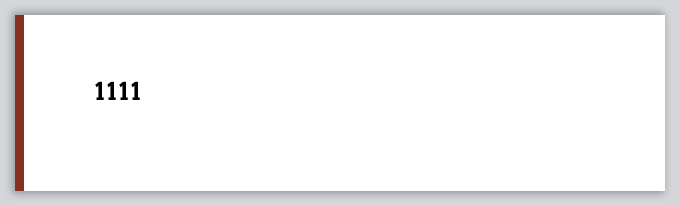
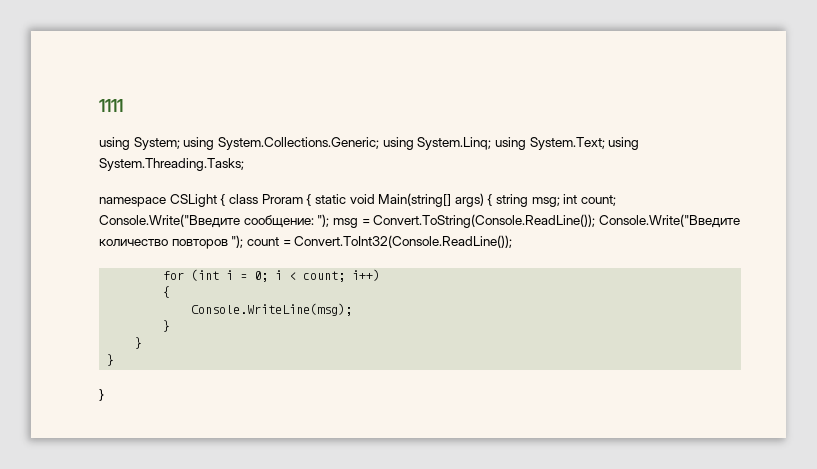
+ using System; using System.Collections.Generic; using System.Linq; using System.Text; using System.Threading.Tasks;
+ namespace CSLight { class Proram { static void Main(string[] args) { string msg; int count; Console.Write("Введите сообщение: "); msg = Convert.ToString(Console.ReadLine()); Console.Write("Введите количество повторов "); count = Convert.ToInt32(Console.ReadLine());
+ for (int i = 0; i < count; i++)
+ {
+ Console.WriteLine(msg);
+ }
+ }
+ }
+ }

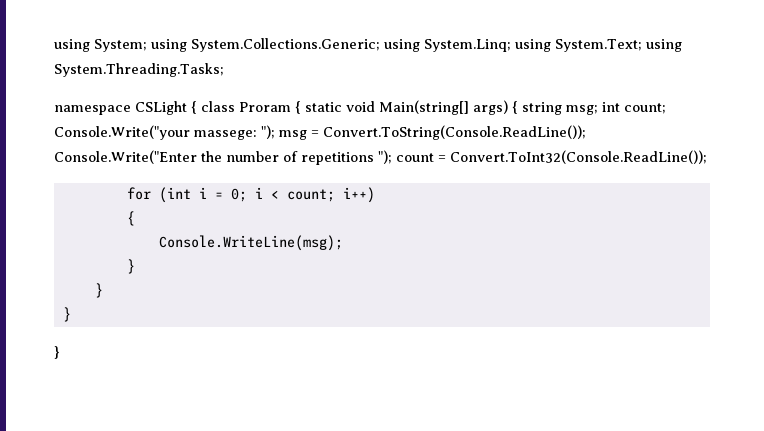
- 1111
- namespace CSLight { class Proram { static void Main(string[] args) { string msg; int count; Console.Write("Введите сообщение: "); msg = Convert.ToString(Console.ReadLine()); Console.Write("Введите количество повторов "); count = Convert.ToInt32(Console.ReadLine());
+ namespace CSLight { class Proram { static void Main(string[] args) { string msg; int count; Console.Write("your massege: "); msg = Convert.ToString(Console.ReadLine()); Console.Write("Enter the number of repetitions "); count = Convert.ToInt32(Console.ReadLine());

